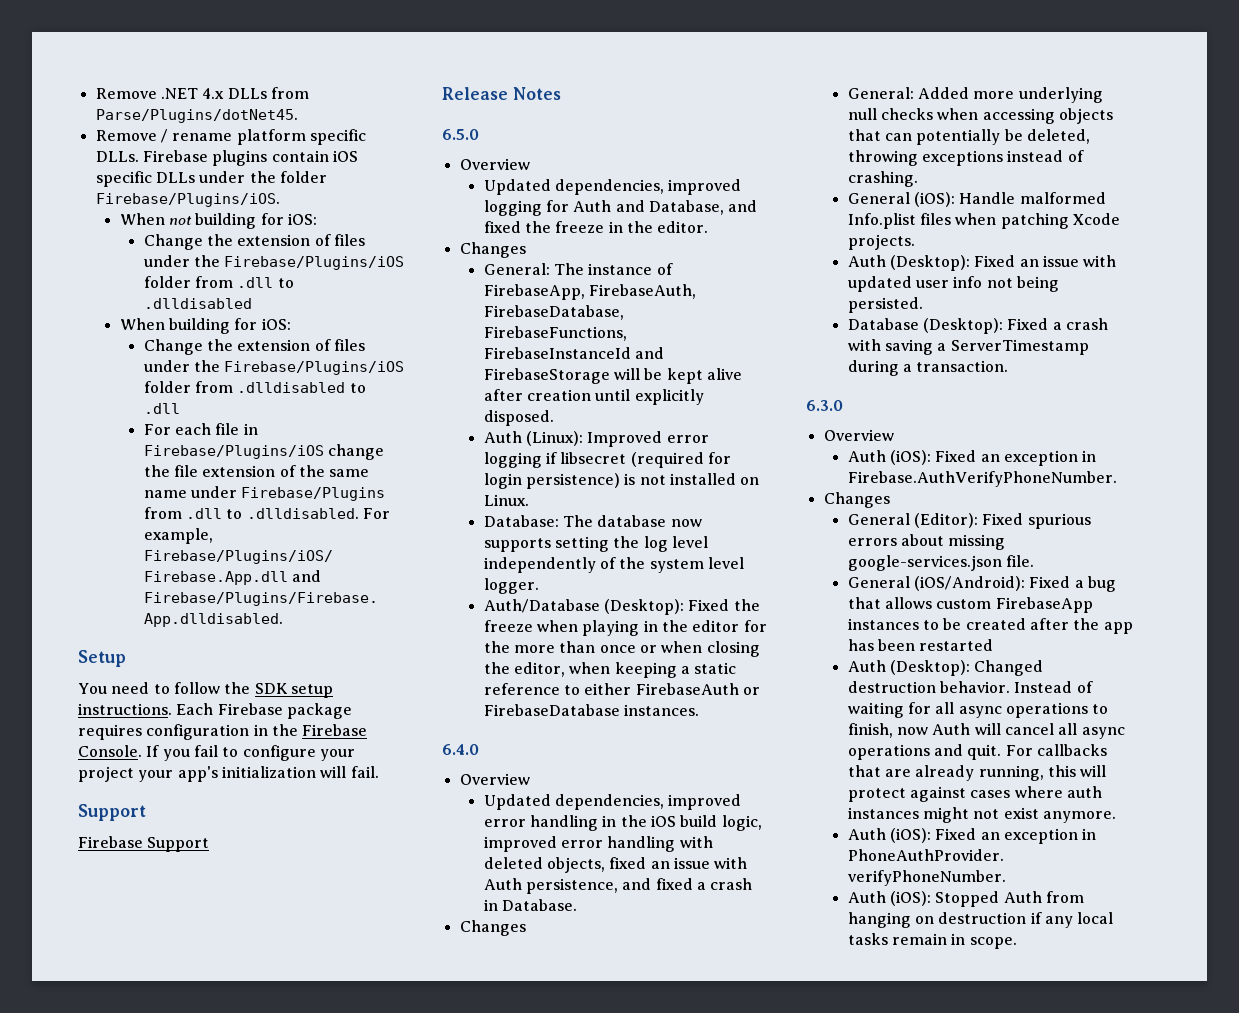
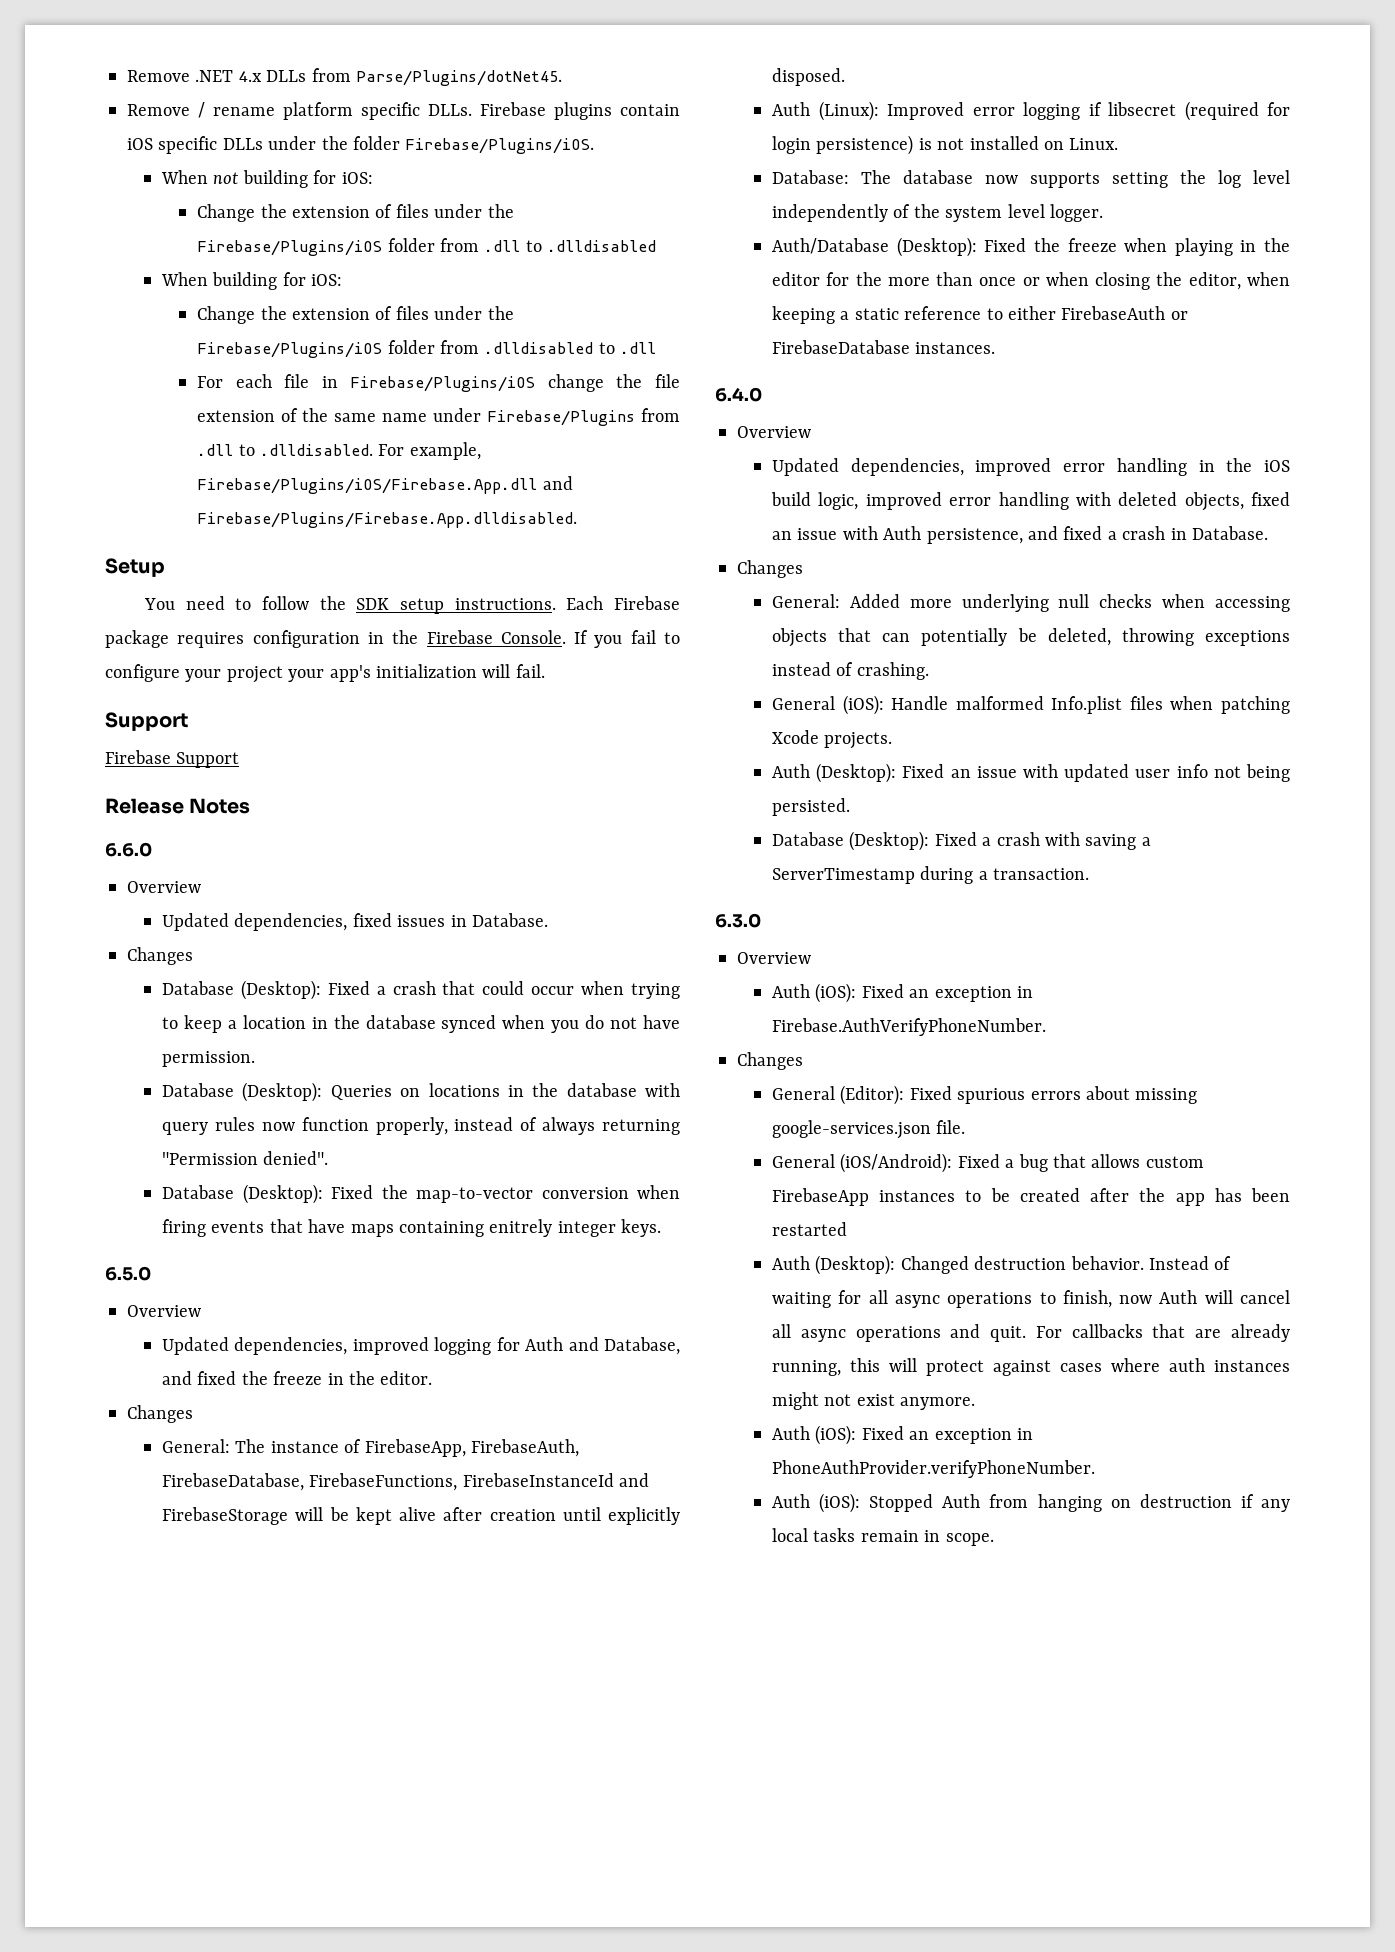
+ 6.6.0
+ Overview
+ Updated dependencies, fixed issues in Database.
+ Changes
+ Database (Desktop): Fixed a crash that could occur when trying to keep a location in the database synced when you do not have permission.
+ Database (Desktop): Queries on locations in the database with query rules now function properly, instead of always returning "Permission denied".
+ Database (Desktop): Fixed the map-to-vector conversion when firing events that have maps containing enitrely integer keys.

